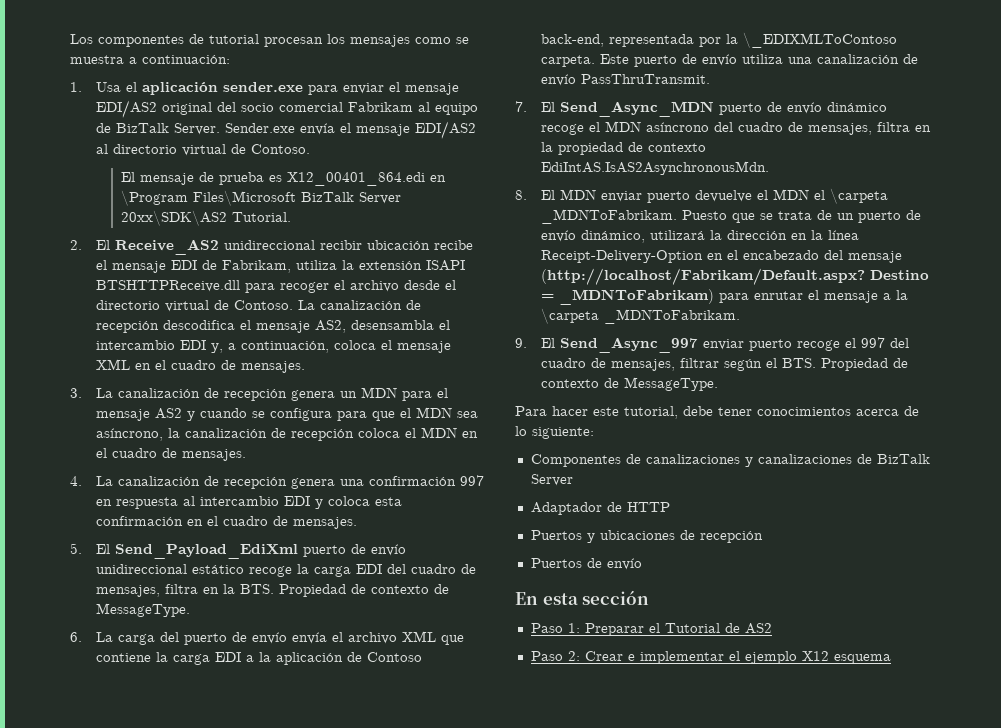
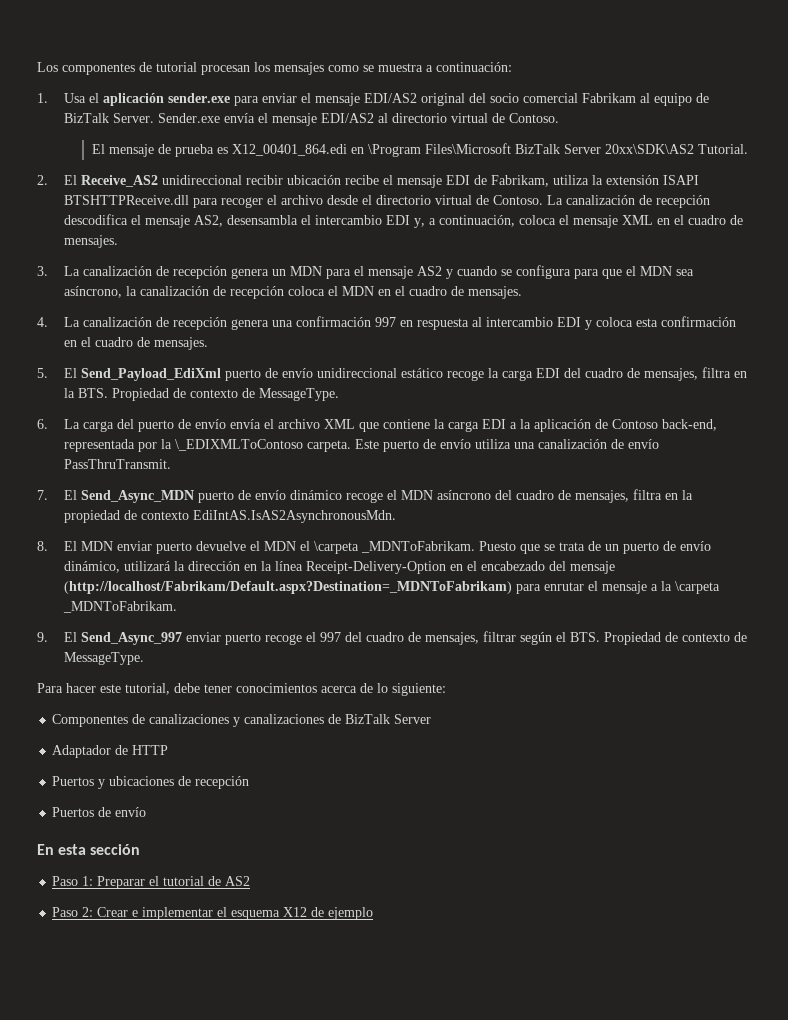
- Puesto que se trata de un puerto de envío dinámico, utilizará la dirección en la línea Receipt-Delivery-Option en el encabezado del mensaje (http://localhost/Fabrikam/Default.aspx? Destino = _MDNToFabrikam) para enrutar el mensaje a la \carpeta _MDNToFabrikam.
+ Puesto que se trata de un puerto de envío dinámico, utilizará la dirección en la línea Receipt-Delivery-Option en el encabezado del mensaje (http://localhost/Fabrikam/Default.aspx?Destination=_MDNToFabrikam) para enrutar el mensaje a la \carpeta _MDNToFabrikam.
- Paso 1: Preparar el Tutorial de AS2
+ Paso 1: Preparar el tutorial de AS2
- Paso 2: Crear e implementar el ejemplo X12 esquema
+ Paso 2: Crear e implementar el esquema X12 de ejemplo

